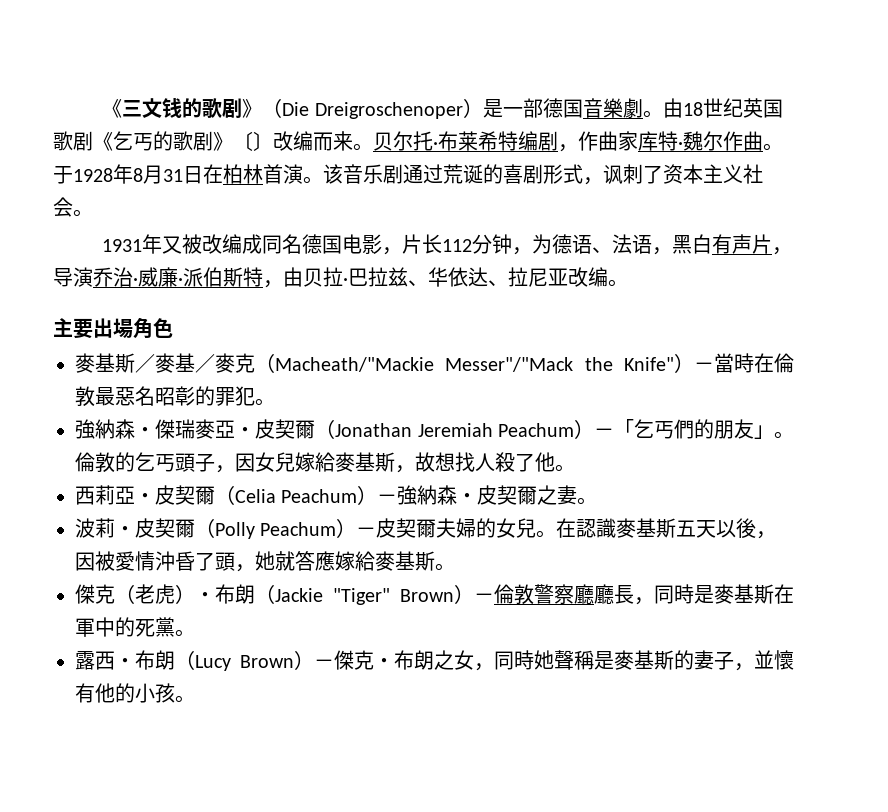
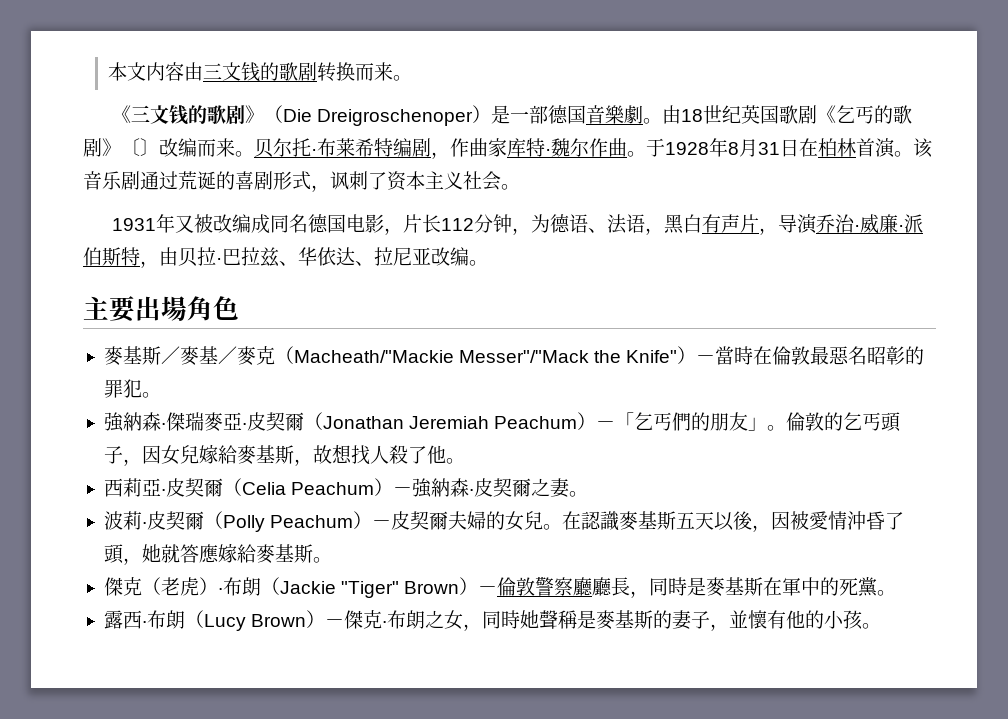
+ 本文内容由三文钱的歌剧转换而来。

